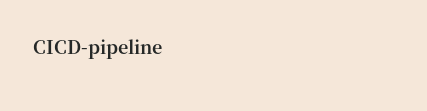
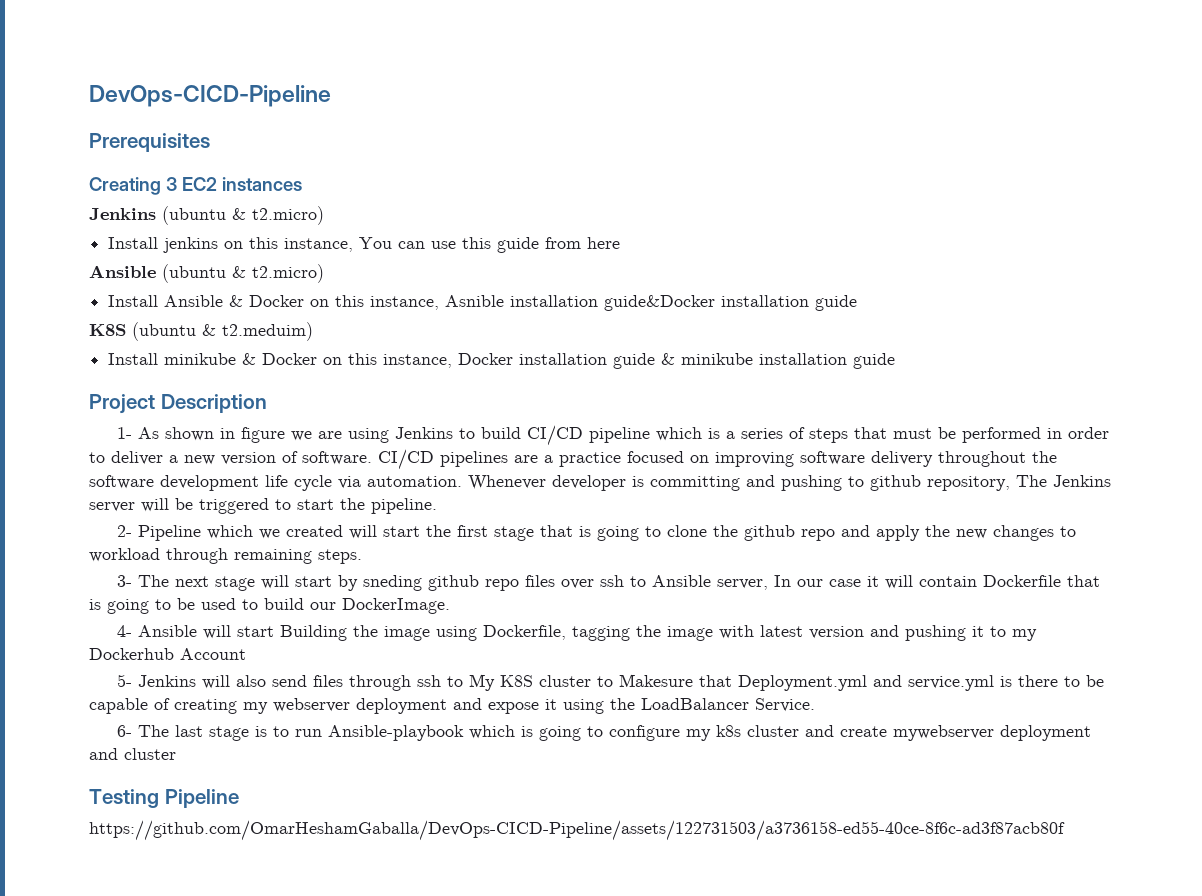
- CICD-pipeline
+ DevOps-CICD-Pipeline
+ Prerequisites
+ Creating 3 EC2 instances
+ Jenkins (ubuntu & t2.micro)
+ Install jenkins on this instance, You can use this guide from here
+ Ansible (ubuntu & t2.micro)
+ Install Ansible & Docker on this instance, Asnible installation guide&Docker installation guide
+ K8S (ubuntu & t2.meduim)
+ Install minikube & Docker on this instance, Docker installation guide & minikube installation guide
+ Project Description
+ 1- As shown in figure we are using Jenkins to build CI/CD pipeline which is a series of steps that must be performed in order to deliver a new version of software. CI/CD pipelines are a practice focused on improving software delivery throughout the software development life cycle via automation. Whenever developer is committing and pushing to github repository, The Jenkins server will be triggered to start the pipeline.
+ 2- Pipeline which we created will start the first stage that is going to clone the github repo and apply the new changes to workload through remaining steps.
+ 3- The next stage will start by sneding github repo files over ssh to Ansible server, In our case it will contain Dockerfile that is going to be used to build our DockerImage.
+ 4- Ansible will start Building the image using Dockerfile, tagging the image with latest version and pushing it to my Dockerhub Account
+ 5- Jenkins will also send files through ssh to My K8S cluster to Makesure that Deployment.yml and service.yml is there to be capable of creating my webserver deployment and expose it using the LoadBalancer Service.
+ 6- The last stage is to run Ansible-playbook which is going to configure my k8s cluster and create mywebserver deployment and cluster
+ Testing Pipeline
+ https://github.com/OmarHeshamGaballa/DevOps-CICD-Pipeline/assets/122731503/a3736158-ed55-40ce-8f6c-ad3f87acb80f

